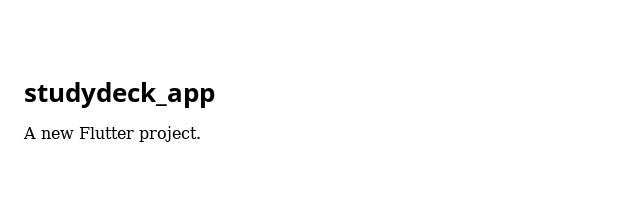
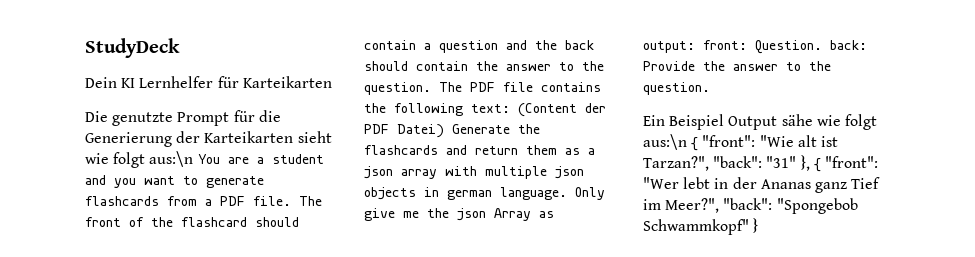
- studydeck_app
- A new Flutter project.
+ StudyDeck
+ Dein KI Lernhelfer für Karteikarten
+ Die genutzte Prompt für die Generierung der Karteikarten sieht wie folgt aus:\n You are a student and you want to generate flashcards from a PDF file. The front of the flashcard should contain a question and the back should contain the answer to the question. The PDF file contains the following text: (Content der PDF Datei) Generate the flashcards and return them as a json array with multiple json objects in german language. Only give me the json Array as output: front: Question. back: Provide the answer to the question.
+ Ein Beispiel Output sähe wie folgt aus:\n { "front": "Wie alt ist Tarzan?", "back": "31" }, { "front": "Wer lebt in der Ananas ganz Tief im Meer?", "back": "Spongebob Schwammkopf" }

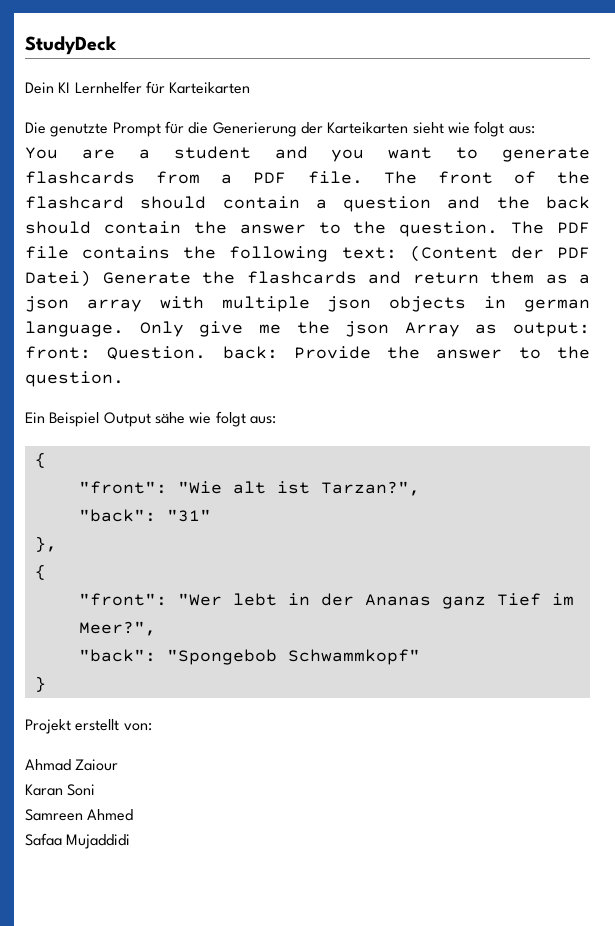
- Die genutzte Prompt für die Generierung der Karteikarten sieht wie folgt aus:\n You are a student and you want to generate flashcards from a PDF file.
+ Die genutzte Prompt für die Generierung der Karteikarten sieht wie folgt aus:
+ You are a student and you want to generate flashcards from a PDF file.
- Ein Beispiel Output sähe wie folgt aus:\n { "front": "Wie alt ist Tarzan?", "back": "31" }, { "front": "Wer lebt in der Ananas ganz Tief im Meer?", "back": "Spongebob Schwammkopf" }
+ Ein Beispiel Output sähe wie folgt aus:
+ {
+ "front": "Wie alt ist Tarzan?",
+ "back": "31"
+ },
+ {
+ "front": "Wer lebt in der Ananas ganz Tief im Meer?",
+ "back": "Spongebob Schwammkopf"
+ }
+ Projekt erstellt von:
+ Ahmad Zaiour
+ Karan Soni
+ Samreen Ahmed
+ Safaa Mujaddidi

